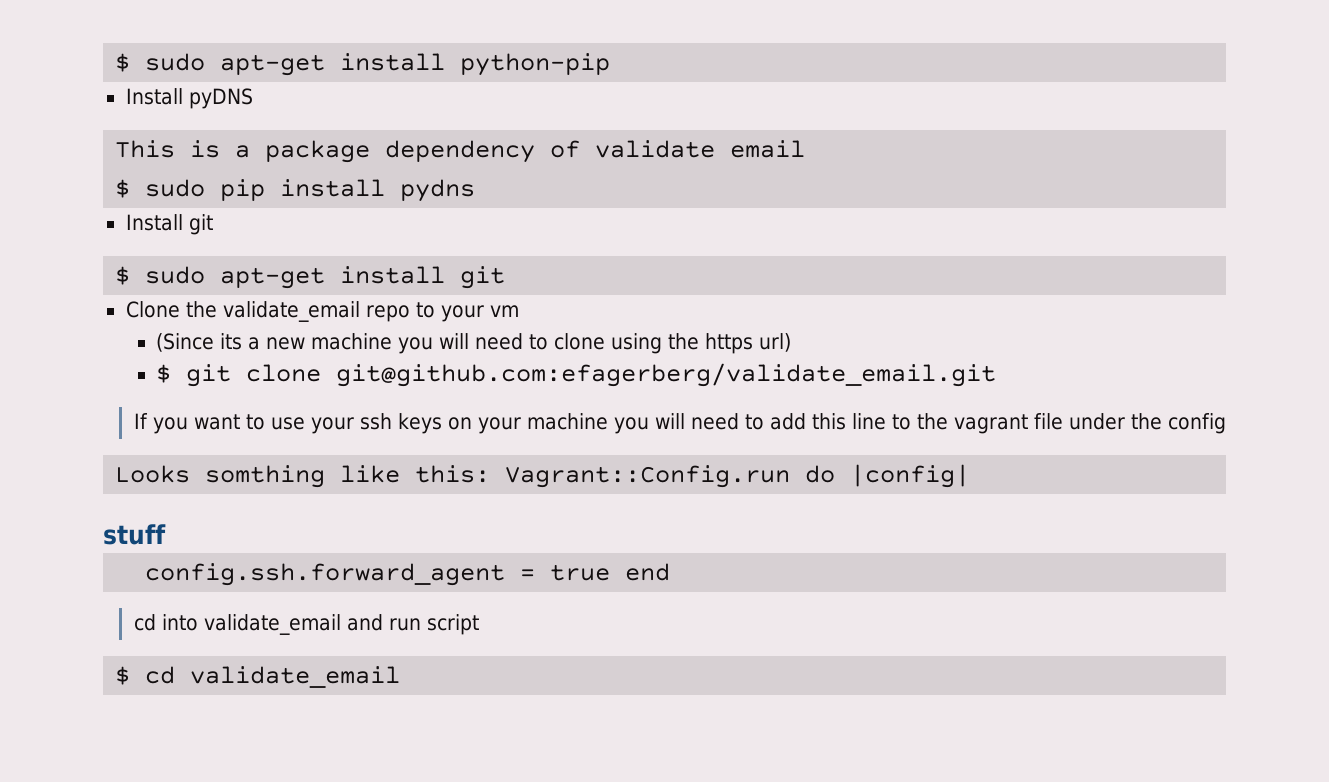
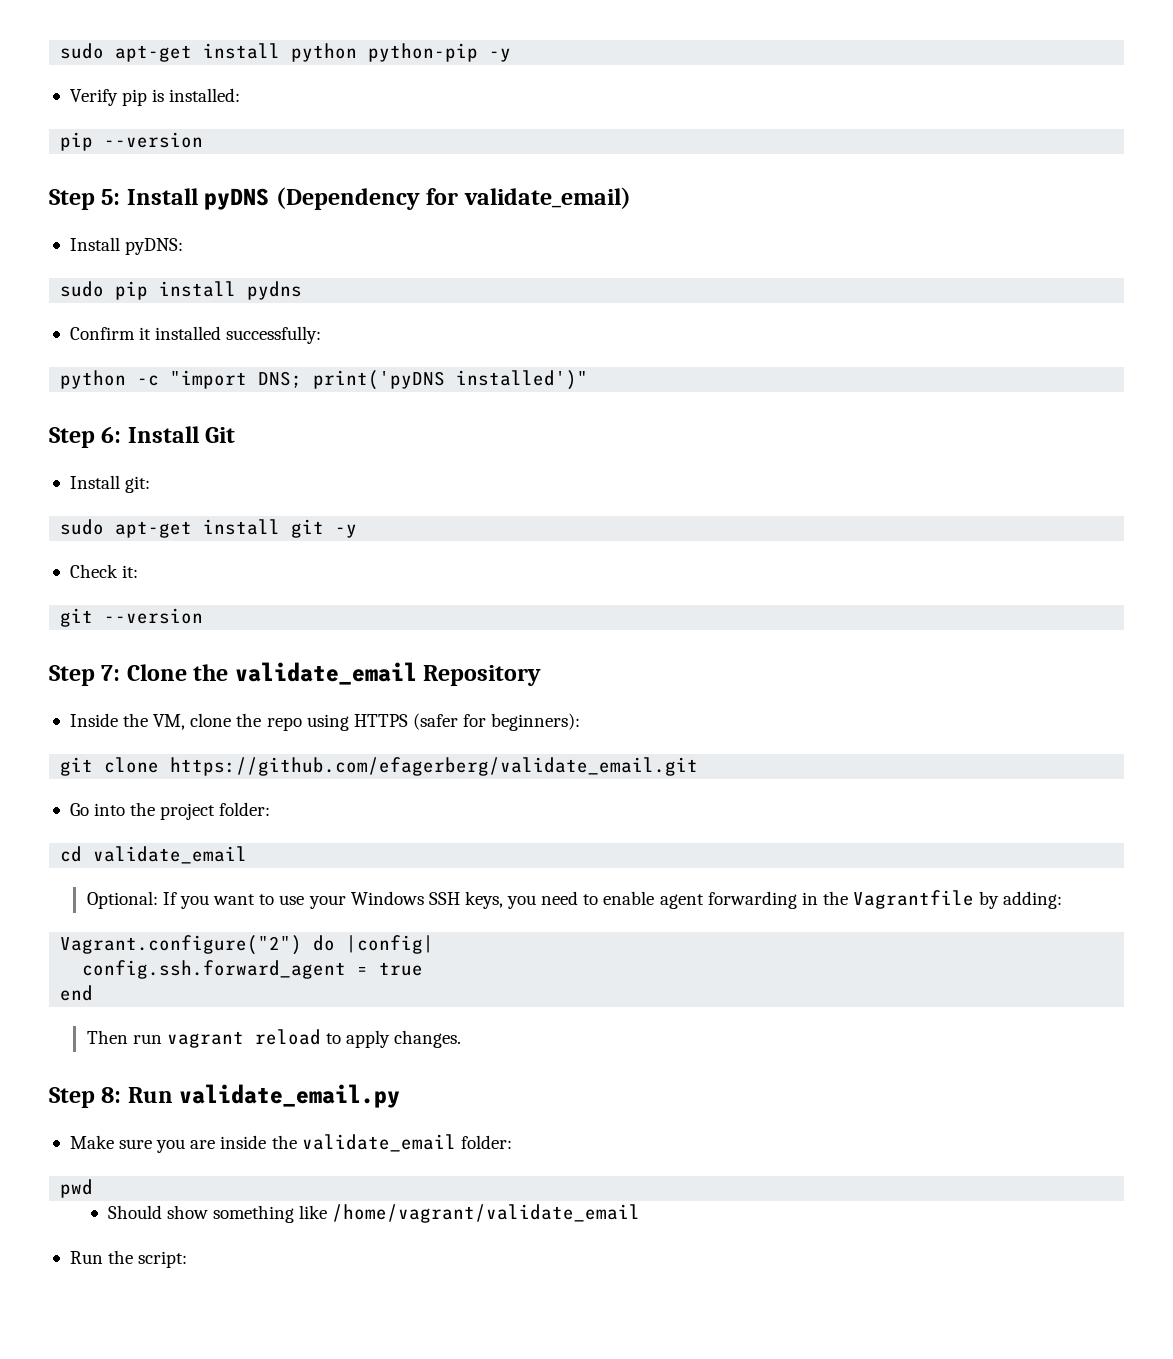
- $ sudo apt-get install python-pip
- Install pyDNS
- This is a package dependency of validate email
- $ sudo pip install pydns
- Install git
- $ sudo apt-get install git
- Clone the validate_email repo to your vm
- (Since its a new machine you will need to clone using the https url)
- $ git clone git@github.com:efagerberg/validate_email.git
- If you want to use your ssh keys on your machine you will need to add this line to the vagrant file under the config
- Looks somthing like this: Vagrant::Config.run do |config|
+ sudo apt-get install python python-pip -y
+ Verify pip is installed:
+ pip --version
+ Step 5: Install pyDNS (Dependency for validate_email)
+ Install pyDNS:
+ sudo pip install pydns
+ Confirm it installed successfully:
+ python -c "import DNS; print('pyDNS installed')"
+ Step 6: Install Git
+ Install git:
+ sudo apt-get install git -y
+ Check it:
+ git --version
+ Step 7: Clone the validate_email Repository
+ Inside the VM, clone the repo using HTTPS (safer for beginners):
+ git clone https://github.com/efagerberg/validate_email.git
+ Go into the project folder:
+ cd validate_email
+ Optional: If you want to use your Windows SSH keys, you need to enable agent forwarding in the Vagrantfile by adding:
+ Vagrant.configure("2") do |config|
- stuff
- config.ssh.forward_agent = true end
+ config.ssh.forward_agent = true
+ end
- cd into validate_email and run script
- $ cd validate_email
+ Then run vagrant reload to apply changes.
+ Step 8: Run validate_email.py
+ Make sure you are inside the validate_email folder:
+ pwd
+ Should show something like /home/vagrant/validate_email
+ Run the script:

